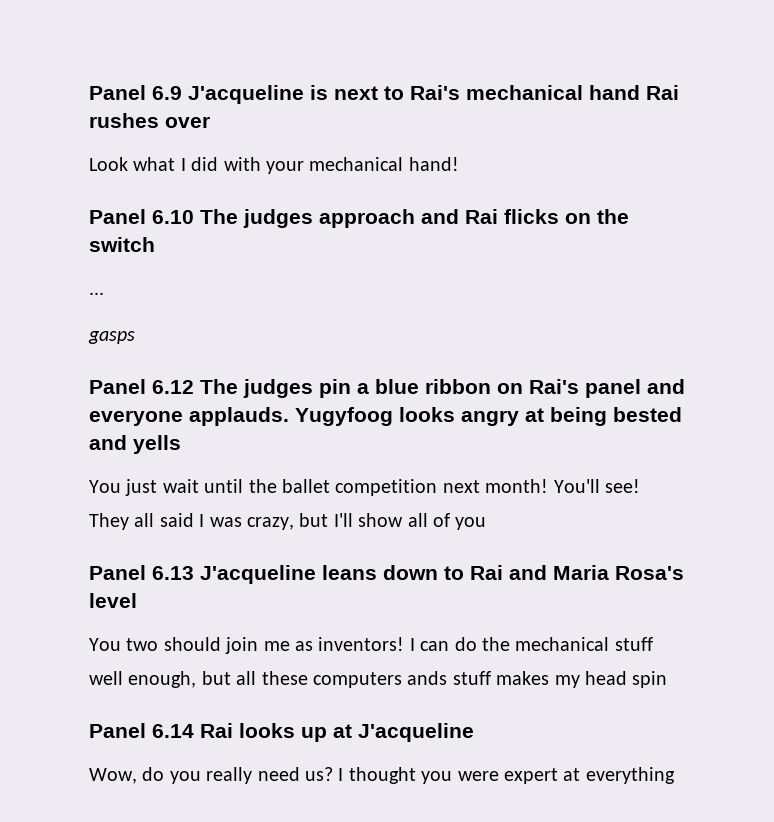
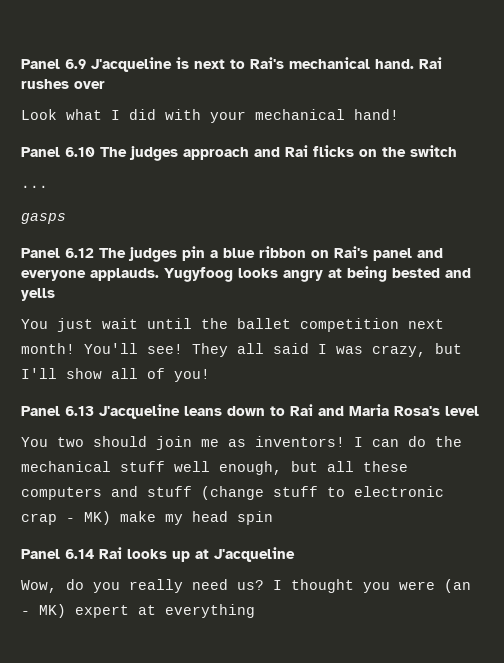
- Panel 6.9 J'acqueline is next to Rai's mechanical hand Rai rushes over
+ Panel 6.9 J'acqueline is next to Rai's mechanical hand. Rai rushes over
- They all said I was crazy, but I'll show all of you
+ They all said I was crazy, but I'll show all of you!
- I can do the mechanical stuff well enough, but all these computers ands stuff makes my head spin
+ I can do the mechanical stuff well enough, but all these computers and stuff (change stuff to electronic crap - MK) make my head spin
- I thought you were expert at everything
+ I thought you were (an - MK) expert at everything

